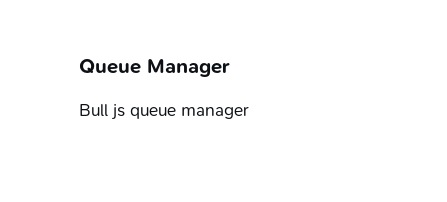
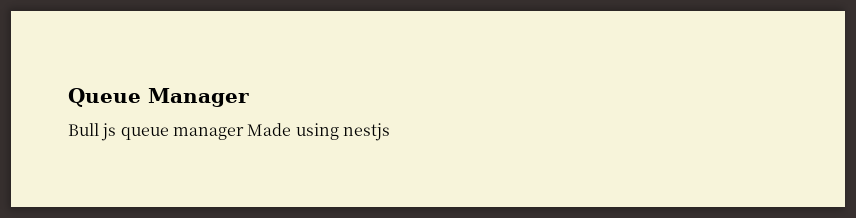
- Bull js queue manager
+ Bull js queue manager Made using nestjs

